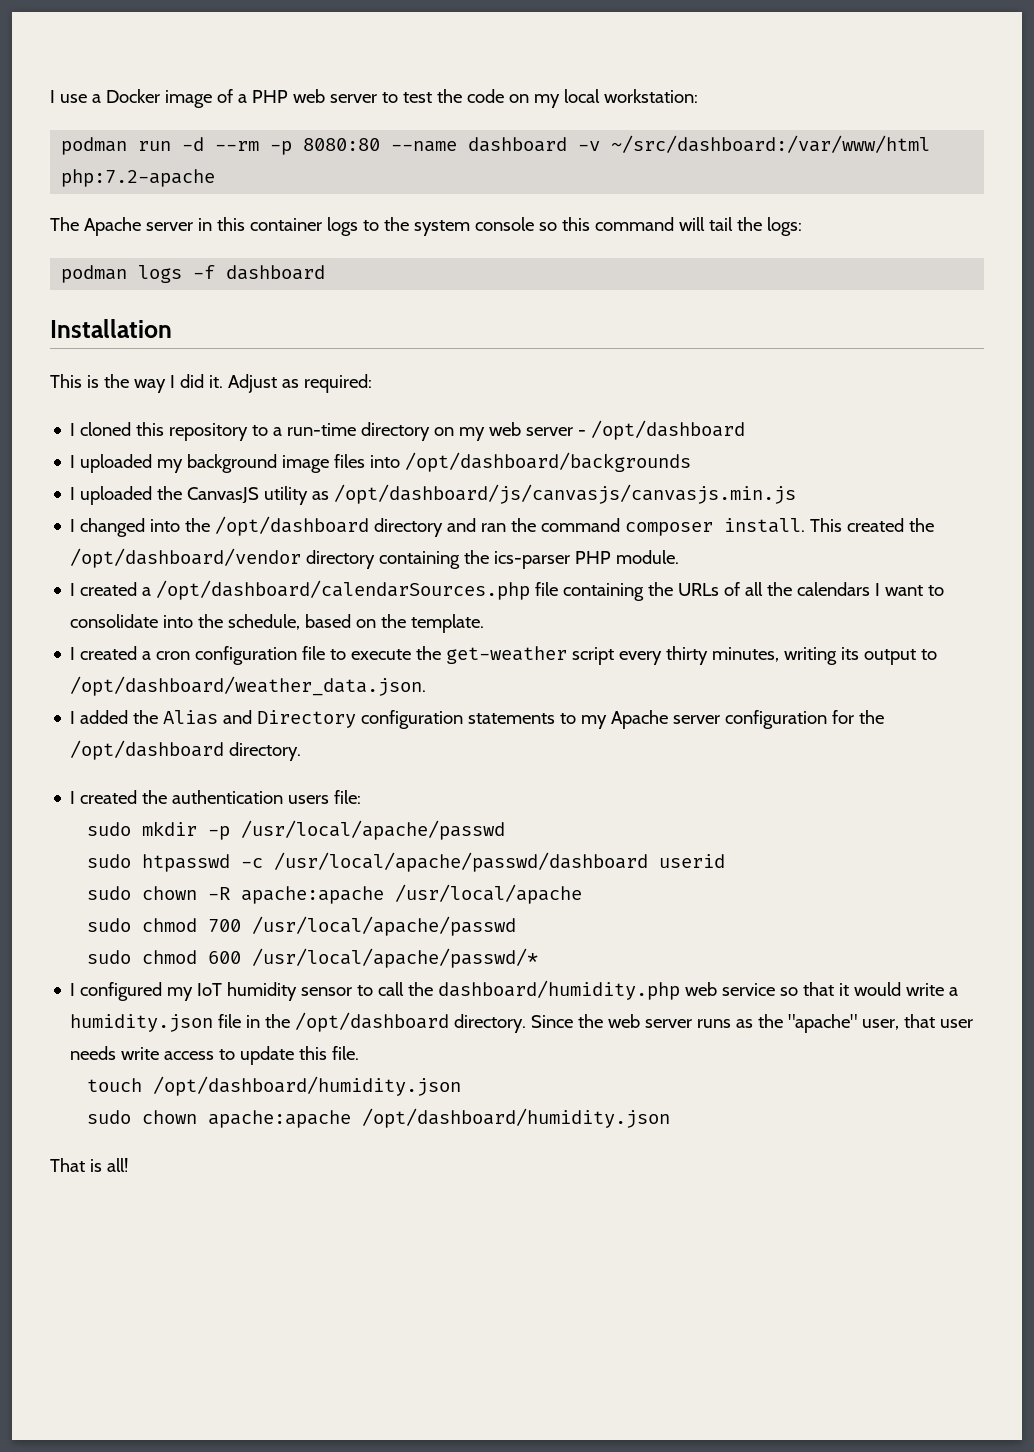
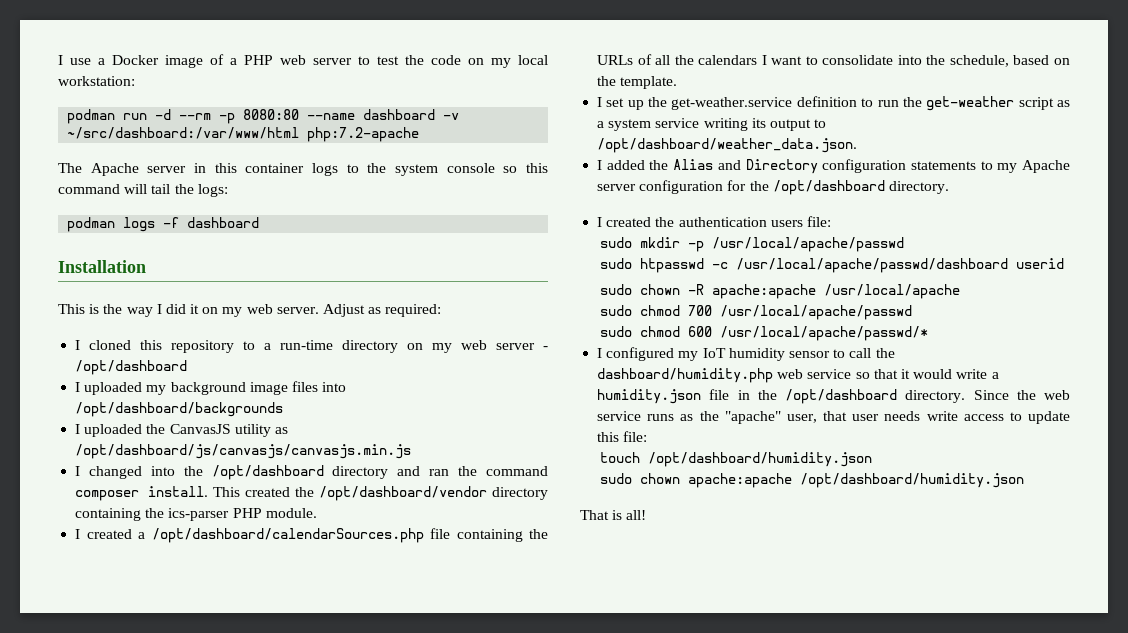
- This is the way I did it.
+ This is the way I did it on my web server.
- I created a cron configuration file to execute the get-weather script every thirty minutes, writing its output to /opt/dashboard/weather_data.json.
+ I set up the get-weather.service definition to run the get-weather script as a system service writing its output to /opt/dashboard/weather_data.json.
- Since the web server runs as the "apache" user, that user needs write access to update this file.
+ Since the web service runs as the "apache" user, that user needs write access to update this file:

